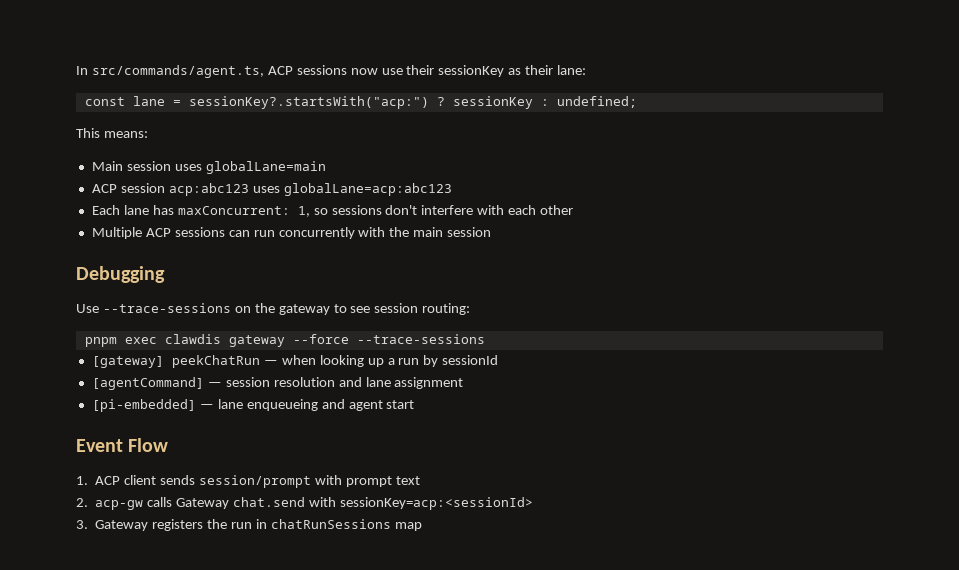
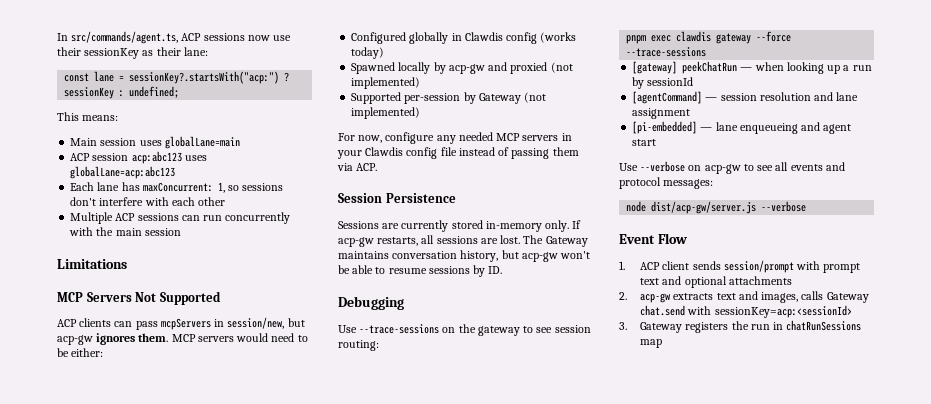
+ Limitations
+ MCP Servers Not Supported
+ ACP clients can pass mcpServers in session/new, but acp-gw ignores them. MCP servers would need to be either:
+ Configured globally in Clawdis config (works today)
+ Spawned locally by acp-gw and proxied (not implemented)
+ Supported per-session by Gateway (not implemented)
+ For now, configure any needed MCP servers in your Clawdis config file instead of passing them via ACP.
+ Session Persistence
+ Sessions are currently stored in-memory only. If acp-gw restarts, all sessions are lost. The Gateway maintains conversation history, but acp-gw won't be able to resume sessions by ID.
+ Use --verbose on acp-gw to see all events and protocol messages:
+ node dist/acp-gw/server.js --verbose
- 1. ACP client sends session/prompt with prompt text
+ 1. ACP client sends session/prompt with prompt text and optional attachments
- 2. acp-gw calls Gateway chat.send with sessionKey=acp:<sessionId>
+ 2. acp-gw extracts text and images, calls Gateway chat.send with sessionKey=acp:<sessionId>

